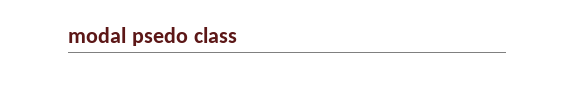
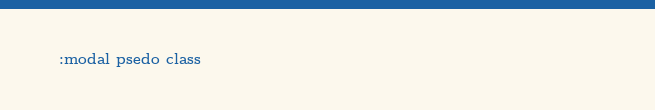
- modal psedo class
+ :modal psedo class

